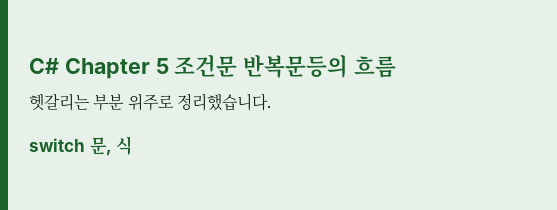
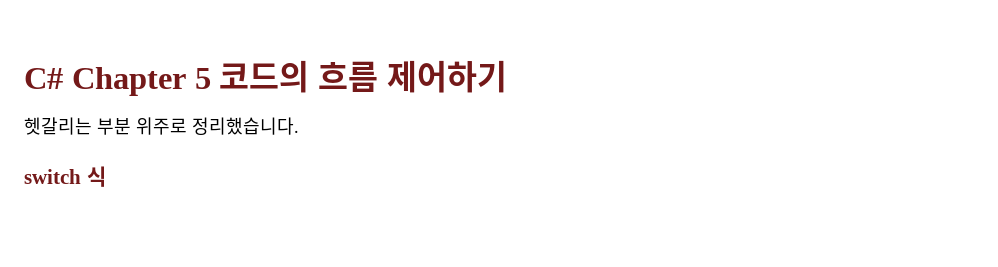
- C# Chapter 5 조건문 반복문등의 흐름
+ C# Chapter 5 코드의 흐름 제어하기
- switch 문, 식
+ switch 식

